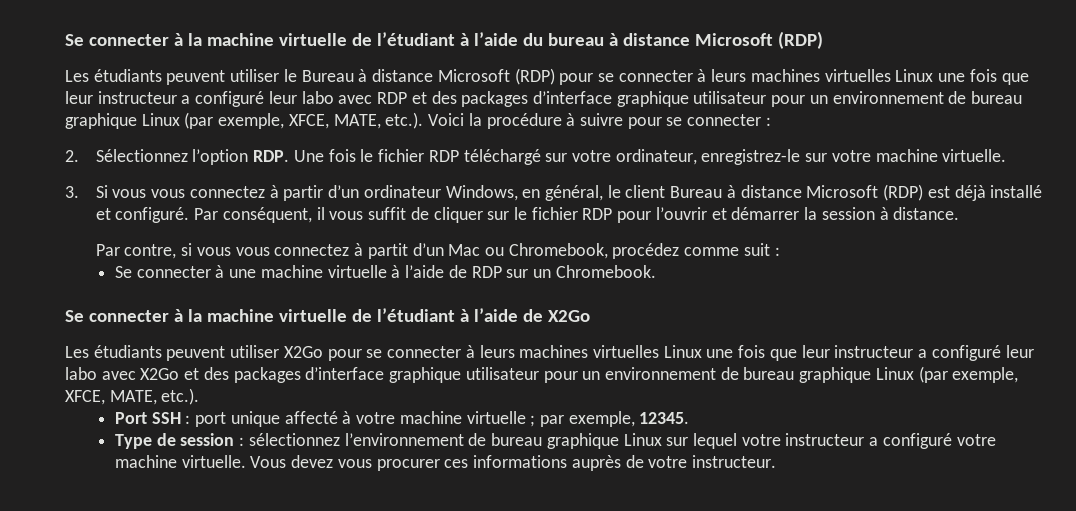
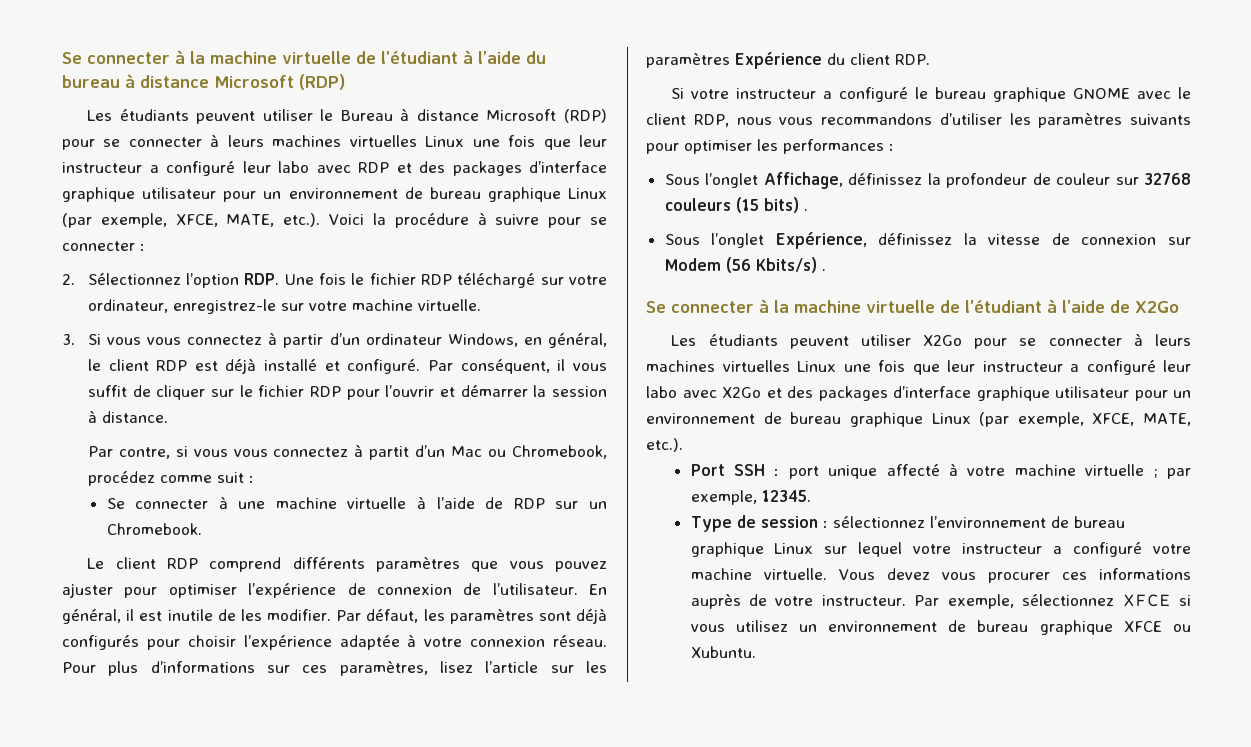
- 3. Si vous vous connectez à partir d’un ordinateur Windows, en général, le client Bureau à distance Microsoft (RDP) est déjà installé et configuré.
+ 3. Si vous vous connectez à partir d’un ordinateur Windows, en général, le client RDP est déjà installé et configuré.
+ Le client RDP comprend différents paramètres que vous pouvez ajuster pour optimiser l’expérience de connexion de l’utilisateur. En général, il est inutile de les modifier. Par défaut, les paramètres sont déjà configurés pour choisir l’expérience adaptée à votre connexion réseau. Pour plus d’informations sur ces paramètres, lisez l’article sur les paramètres Expérience du client RDP.
+ Si votre instructeur a configuré le bureau graphique GNOME avec le client RDP, nous vous recommandons d’utiliser les paramètres suivants pour optimiser les performances :
+ Sous l’onglet Affichage, définissez la profondeur de couleur sur 32768 couleurs (15 bits) .
+ Sous l’onglet Expérience, définissez la vitesse de connexion sur Modem (56 Kbits/s) .
+ Par exemple, sélectionnez XFCE si vous utilisez un environnement de bureau graphique XFCE ou Xubuntu.

